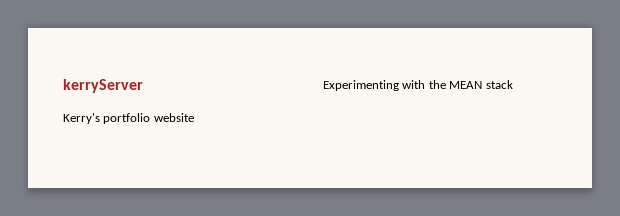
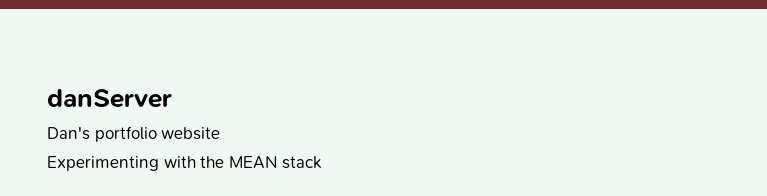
- kerryServer
- Kerry's portfolio website
+ danServer
+ Dan's portfolio website

